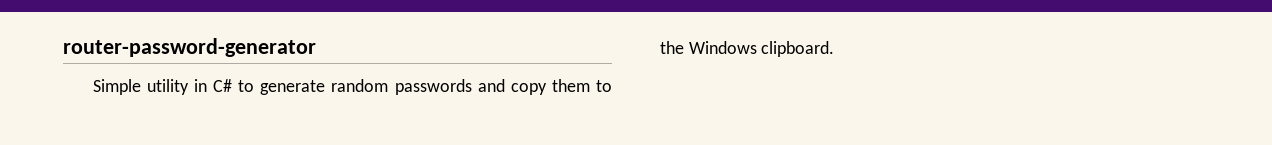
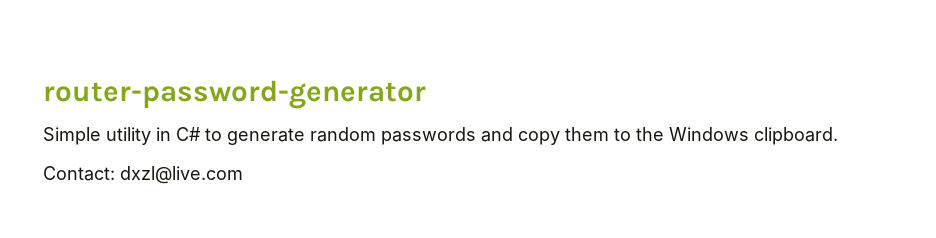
+ Contact: dxzl@live.com

